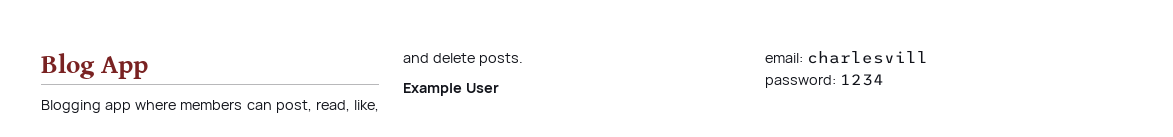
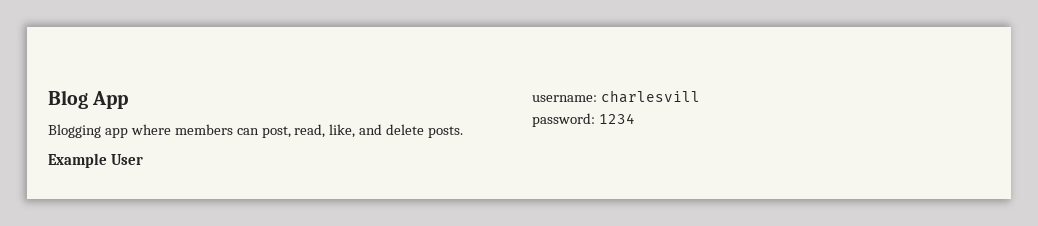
- email: charlesvill
+ username: charlesvill

